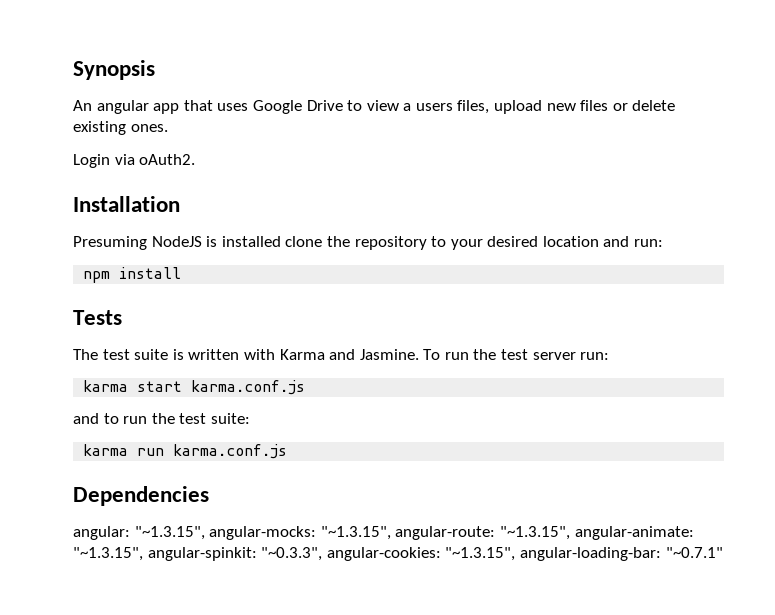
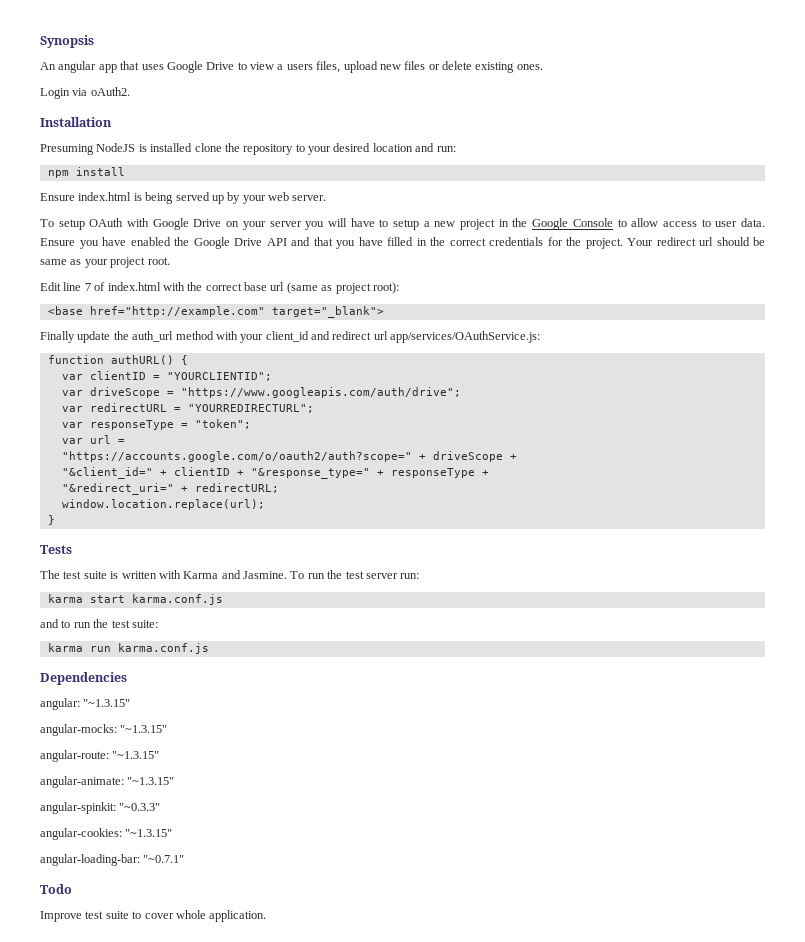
+ Ensure index.html is being served up by your web server.
+ To setup OAuth with Google Drive on your server you will have to setup a new project in the Google Console to allow access to user data. Ensure you have enabled the Google Drive API and that you have filled in the correct credentials for the project. Your redirect url should be same as your project root.
+ Edit line 7 of index.html with the correct base url (same as project root):
+ <base href="http://example.com" target="_blank">
+ Finally update the auth_url method with your client_id and redirect url app/services/OAuthService.js:
+ function authURL() {
+ var clientID = "YOURCLIENTID";
+ var driveScope = "https://www.googleapis.com/auth/drive";
+ var redirectURL = "YOURREDIRECTURL";
+ var responseType = "token";
+ var url =
+ "https://accounts.google.com/o/oauth2/auth?scope=" + driveScope +
+ "&client_id=" + clientID + "&response_type=" + responseType +
+ "&redirect_uri=" + redirectURL;
+ window.location.replace(url);
+ }
- angular: "~1.3.15", angular-mocks: "~1.3.15", angular-route: "~1.3.15", angular-animate: "~1.3.15", angular-spinkit: "~0.3.3", angular-cookies: "~1.3.15", angular-loading-bar: "~0.7.1"
+ angular: "~1.3.15"
+ angular-mocks: "~1.3.15"
+ angular-route: "~1.3.15"
+ angular-animate: "~1.3.15"
+ angular-spinkit: "~0.3.3"
+ angular-cookies: "~1.3.15"
+ angular-loading-bar: "~0.7.1"
+ Todo
+ Improve test suite to cover whole application.

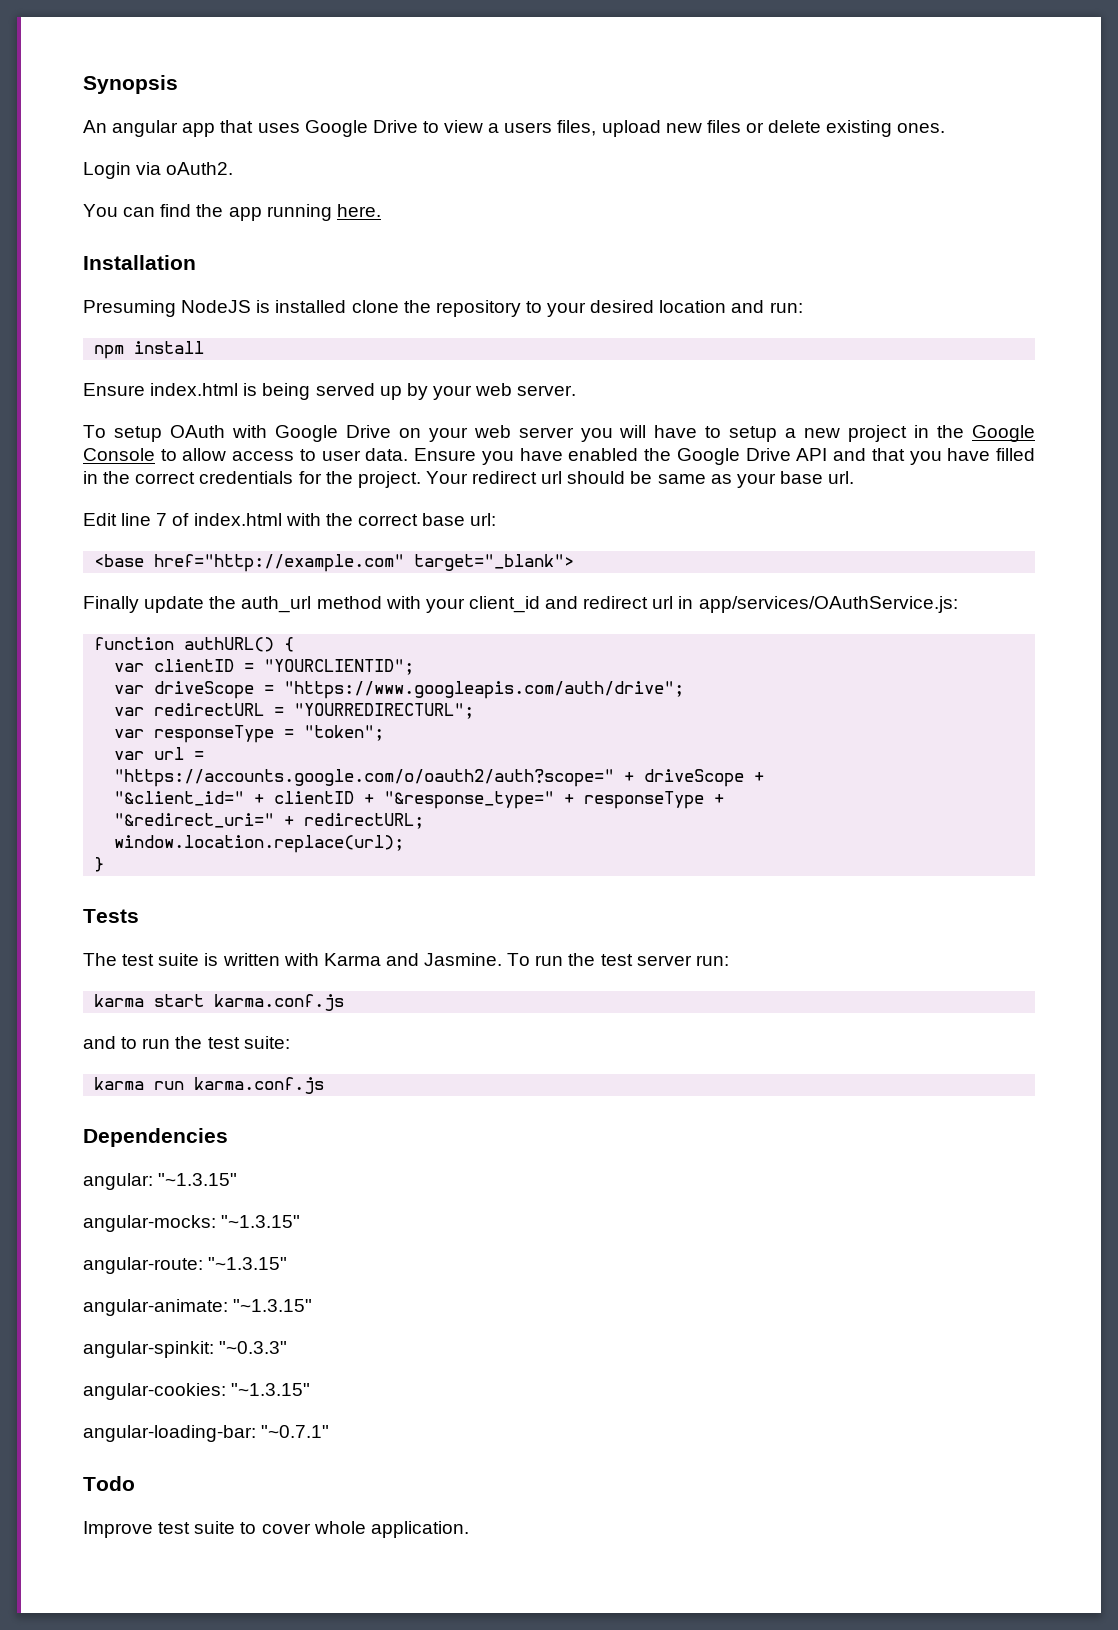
+ You can find the app running here.
- To setup OAuth with Google Drive on your server you will have to setup a new project in the Google Console to allow access to user data.
+ To setup OAuth with Google Drive on your web server you will have to setup a new project in the Google Console to allow access to user data.
- Your redirect url should be same as your project root.
+ Your redirect url should be same as your base url.
- Edit line 7 of index.html with the correct base url (same as project root):
+ Edit line 7 of index.html with the correct base url:
- Finally update the auth_url method with your client_id and redirect url app/services/OAuthService.js:
+ Finally update the auth_url method with your client_id and redirect url in app/services/OAuthService.js:

